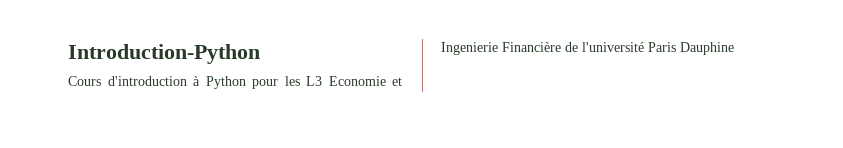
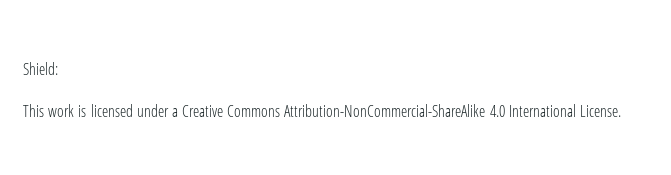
- Introduction-Python
- Cours d'introduction à Python pour les L3 Economie et Ingenierie Financière de l'université Paris Dauphine
+ Shield:
+ This work is licensed under a Creative Commons Attribution-NonCommercial-ShareAlike 4.0 International License.

